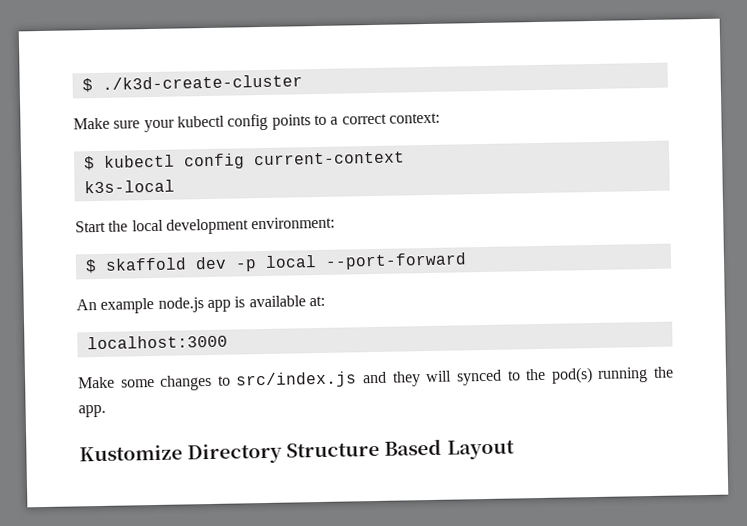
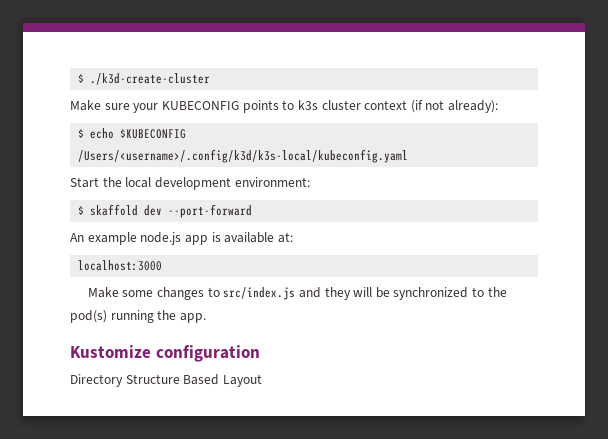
- Make sure your kubectl config points to a correct context:
- $ kubectl config current-context
- k3s-local
+ Make sure your KUBECONFIG points to k3s cluster context (if not already):
+ $ echo $KUBECONFIG
+ /Users/<username>/.config/k3d/k3s-local/kubeconfig.yaml
- $ skaffold dev -p local --port-forward
+ $ skaffold dev --port-forward
- Make some changes to src/index.js and they will synced to the pod(s) running the app.
+ Make some changes to src/index.js and they will be synchronized to the pod(s) running the app.
- Kustomize Directory Structure Based Layout
+ Kustomize configuration
+ Directory Structure Based Layout

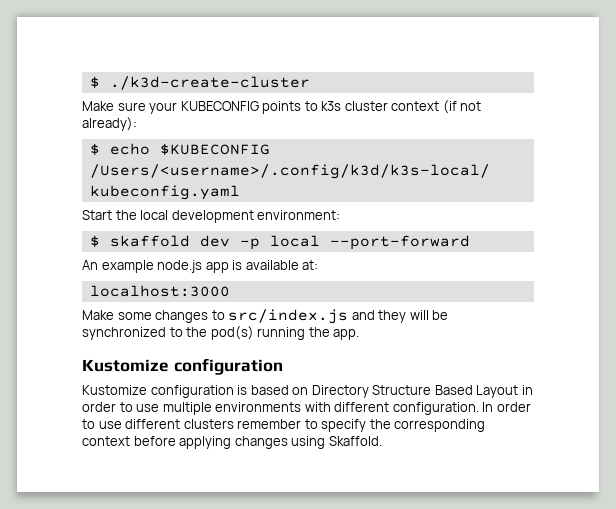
- $ skaffold dev --port-forward
+ $ skaffold dev -p local --port-forward
- Directory Structure Based Layout
+ Kustomize configuration is based on Directory Structure Based Layout in order to use multiple environments with different configuration. In order to use different clusters remember to specify the corresponding context before applying changes using Skaffold.

